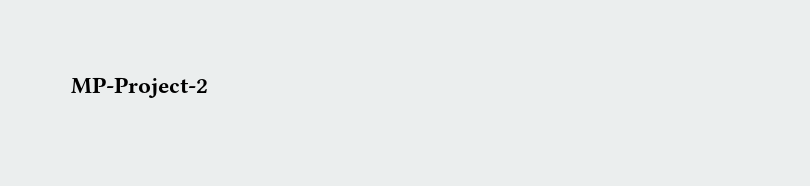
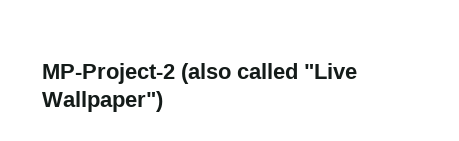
- MP-Project-2
+ MP-Project-2 (also called "Live Wallpaper")

